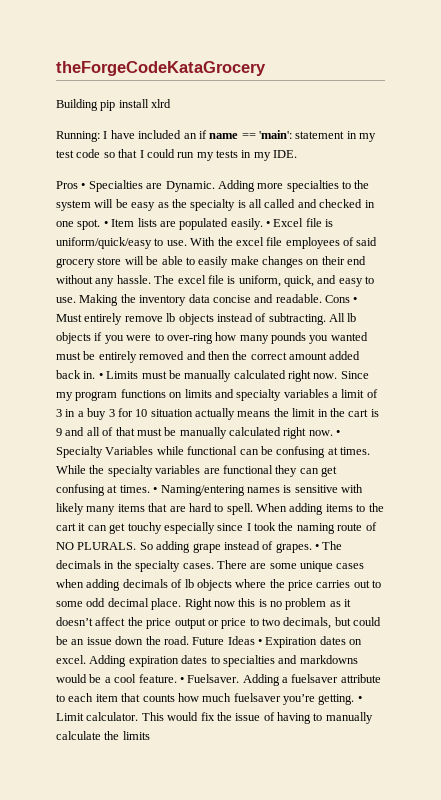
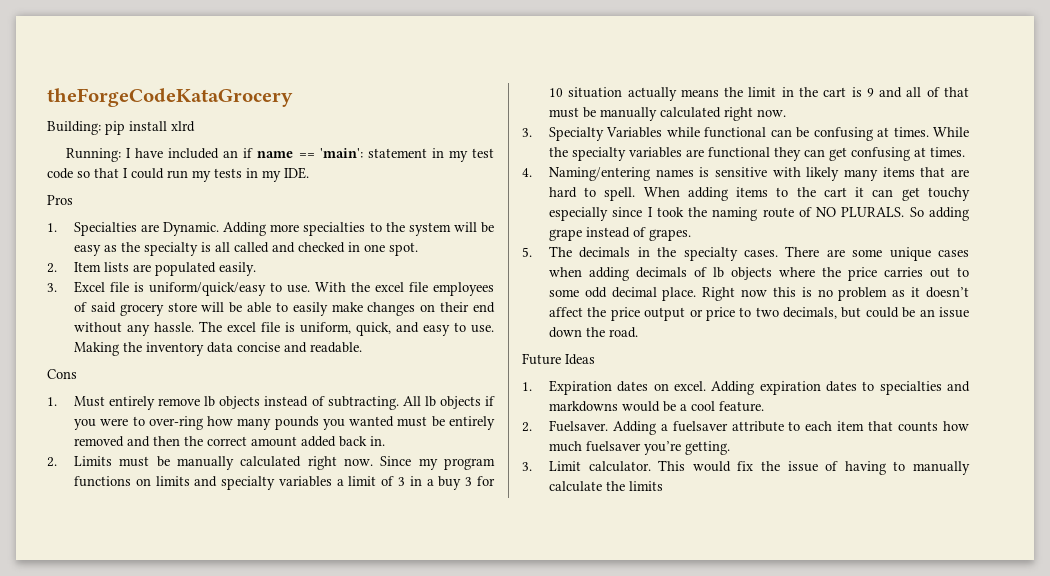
- Building pip install xlrd
+ Building: pip install xlrd
- Pros • Specialties are Dynamic.
+ Pros
+ 1. Specialties are Dynamic.
- Adding more specialties to the system will be easy as the specialty is all called and checked in one spot. • Item lists are populated easily. • Excel file is uniform/quick/easy to use.
+ Adding more specialties to the system will be easy as the specialty is all called and checked in one spot.
+ 2. Item lists are populated easily.
+ 3. Excel file is uniform/quick/easy to use.
- Making the inventory data concise and readable. Cons • Must entirely remove lb objects instead of subtracting.
+ Making the inventory data concise and readable.
+ Cons
+ 1. Must entirely remove lb objects instead of subtracting.
- All lb objects if you were to over-ring how many pounds you wanted must be entirely removed and then the correct amount added back in. • Limits must be manually calculated right now.
+ All lb objects if you were to over-ring how many pounds you wanted must be entirely removed and then the correct amount added back in.
+ 2. Limits must be manually calculated right now.
- Since my program functions on limits and specialty variables a limit of 3 in a buy 3 for 10 situation actually means the limit in the cart is 9 and all of that must be manually calculated right now. • Specialty Variables while functional can be confusing at times.
+ Since my program functions on limits and specialty variables a limit of 3 in a buy 3 for 10 situation actually means the limit in the cart is 9 and all of that must be manually calculated right now.
+ 3. Specialty Variables while functional can be confusing at times.
- While the specialty variables are functional they can get confusing at times. • Naming/entering names is sensitive with likely many items that are hard to spell.
+ While the specialty variables are functional they can get confusing at times.
+ 4. Naming/entering names is sensitive with likely many items that are hard to spell.
- So adding grape instead of grapes. • The decimals in the specialty cases.
+ So adding grape instead of grapes.
+ 5. The decimals in the specialty cases.
- Right now this is no problem as it doesn’t affect the price output or price to two decimals, but could be an issue down the road. Future Ideas • Expiration dates on excel.
+ Right now this is no problem as it doesn’t affect the price output or price to two decimals, but could be an issue down the road.
+ Future Ideas
+ 1. Expiration dates on excel.
- Adding expiration dates to specialties and markdowns would be a cool feature. • Fuelsaver.
+ Adding expiration dates to specialties and markdowns would be a cool feature.
+ 2. Fuelsaver.
- Adding a fuelsaver attribute to each item that counts how much fuelsaver you’re getting. • Limit calculator.
+ Adding a fuelsaver attribute to each item that counts how much fuelsaver you’re getting.
+ 3. Limit calculator.

